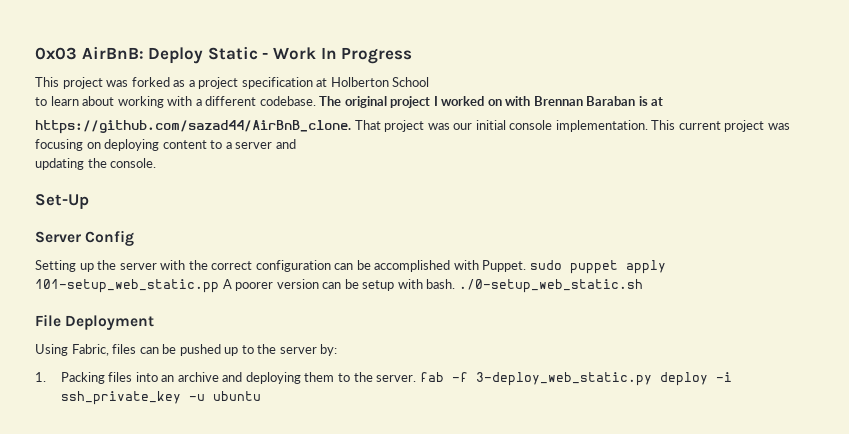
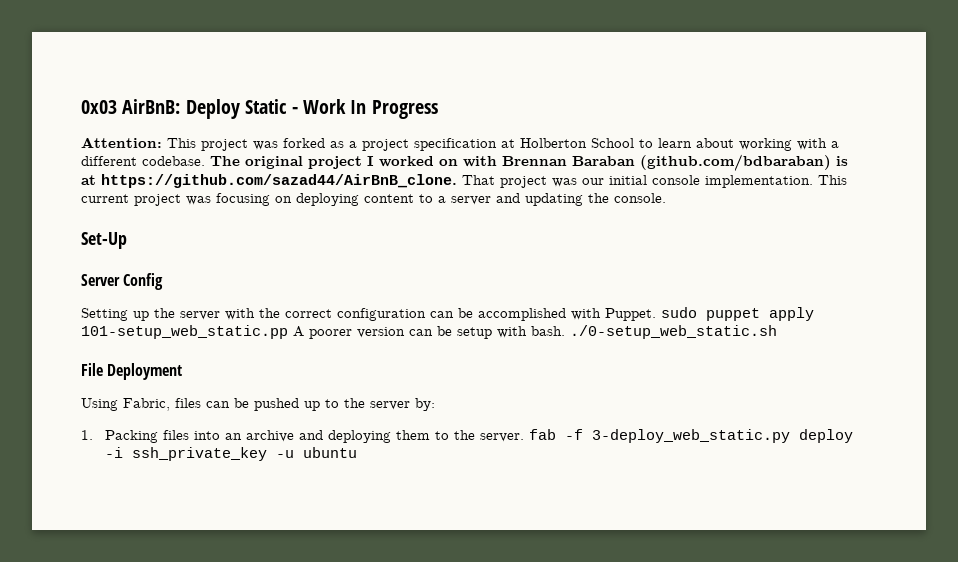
- This project was forked as a project specification at Holberton School
- to learn about working with a different codebase.
+ Attention: This project was forked as a project specification at Holberton School to learn about working with a different codebase.
- The original project I worked on with Brennan Baraban is at
- https://github.com/sazad44/AirBnB_clone. That project was our initial console implementation.
+ The original project I worked on with Brennan Baraban (github.com/bdbaraban) is at https://github.com/sazad44/AirBnB_clone. That project was our initial console implementation.
- This current project was focusing on deploying content to a server and
- updating the console.
+ This current project was focusing on deploying content to a server and updating the console.

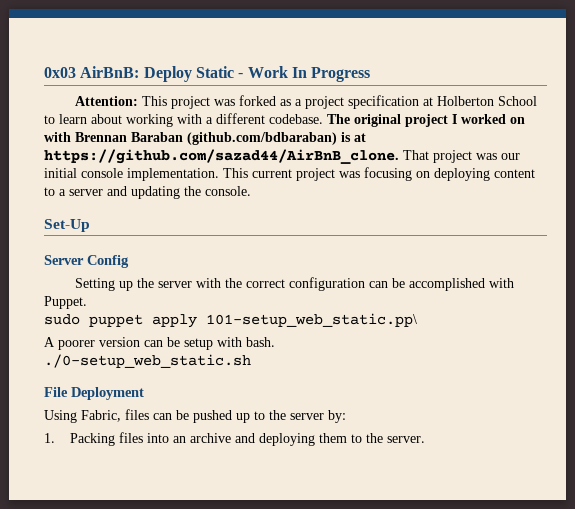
- Setting up the server with the correct configuration can be accomplished with Puppet. sudo puppet apply 101-setup_web_static.pp A poorer version can be setup with bash. ./0-setup_web_static.sh
+ Setting up the server with the correct configuration can be accomplished with Puppet.
+ sudo puppet apply 101-setup_web_static.pp\
+ A poorer version can be setup with bash.
+ ./0-setup_web_static.sh
- 1. Packing files into an archive and deploying them to the server. fab -f 3-deploy_web_static.py deploy -i ssh_private_key -u ubuntu
+ 1. Packing files into an archive and deploying them to the server.

